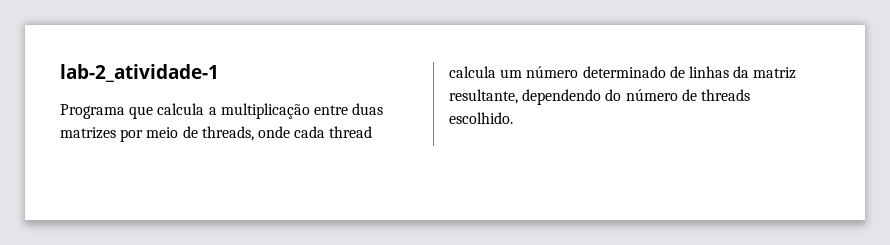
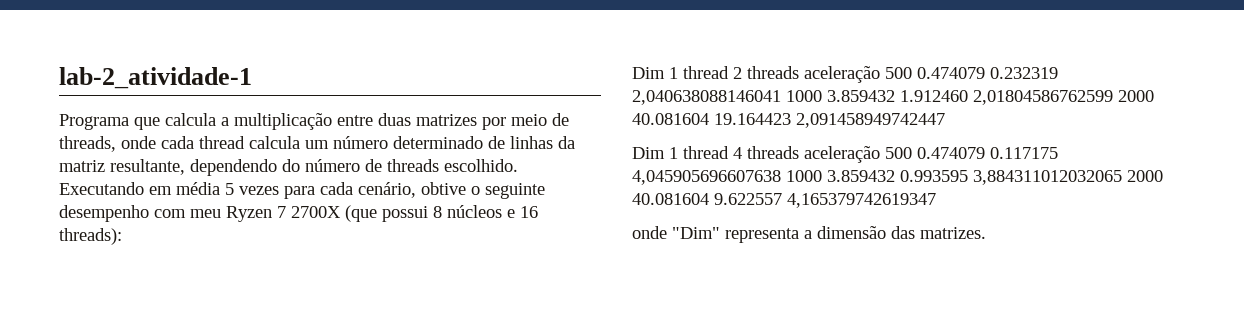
+ Executando em média 5 vezes para cada cenário, obtive o seguinte desempenho com meu Ryzen 7 2700X (que possui 8 núcleos e 16 threads):
+ Dim 1 thread 2 threads aceleração 500 0.474079 0.232319 2,040638088146041 1000 3.859432 1.912460 2,01804586762599 2000 40.081604 19.164423 2,091458949742447
+ Dim 1 thread 4 threads aceleração 500 0.474079 0.117175 4,045905696607638 1000 3.859432 0.993595 3,884311012032065 2000 40.081604 9.622557 4,165379742619347
+ onde "Dim" representa a dimensão das matrizes.

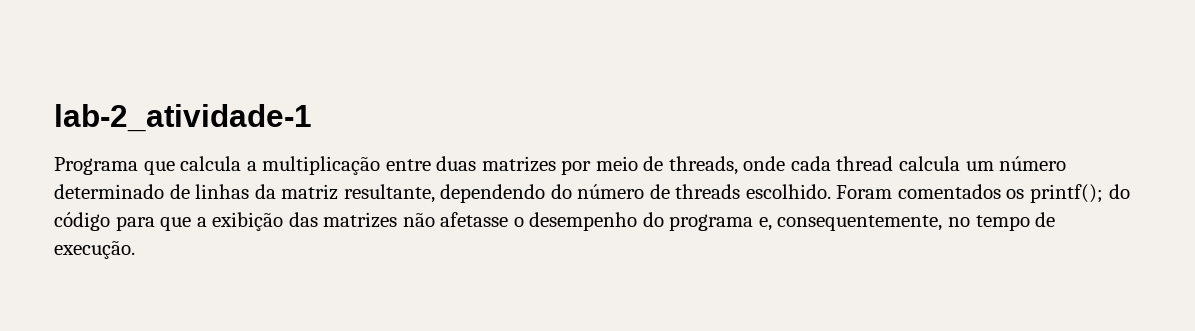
- Executando em média 5 vezes para cada cenário, obtive o seguinte desempenho com meu Ryzen 7 2700X (que possui 8 núcleos e 16 threads):
- Dim 1 thread 2 threads aceleração 500 0.474079 0.232319 2,040638088146041 1000 3.859432 1.912460 2,01804586762599 2000 40.081604 19.164423 2,091458949742447
- Dim 1 thread 4 threads aceleração 500 0.474079 0.117175 4,045905696607638 1000 3.859432 0.993595 3,884311012032065 2000 40.081604 9.622557 4,165379742619347
- onde "Dim" representa a dimensão das matrizes.
+ Foram comentados os printf(); do código para que a exibição das matrizes não afetasse o desempenho do programa e, consequentemente, no tempo de execução.

